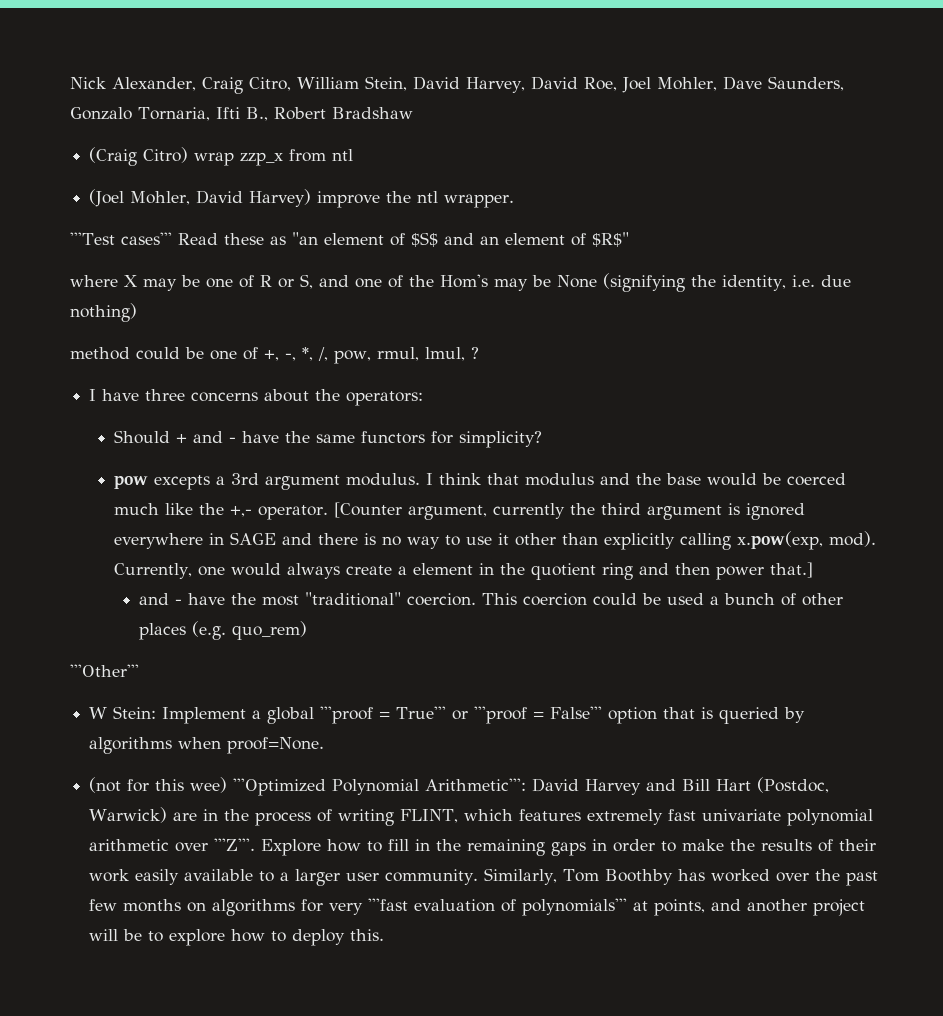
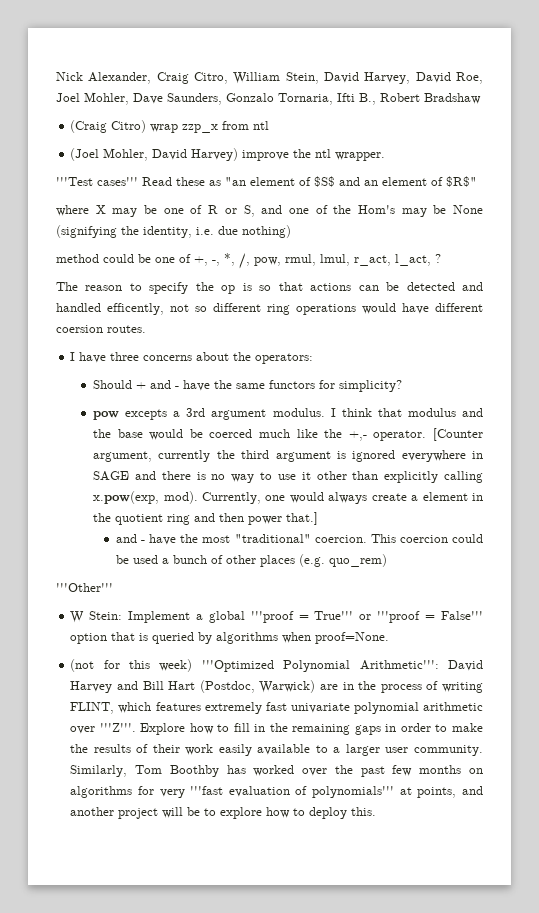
- method could be one of +, -, *, /, pow, rmul, lmul, ?
+ method could be one of +, -, *, /, pow, rmul, lmul, r_act, l_act, ?
+ The reason to specify the op is so that actions can be detected and handled efficently, not so different ring operations would have different coersion routes.
- (not for this wee) '''Optimized Polynomial Arithmetic''': David Harvey and Bill Hart (Postdoc, Warwick) are in the process of writing FLINT, which features extremely fast univariate polynomial arithmetic over '''Z'''.
+ (not for this week) '''Optimized Polynomial Arithmetic''': David Harvey and Bill Hart (Postdoc, Warwick) are in the process of writing FLINT, which features extremely fast univariate polynomial arithmetic over '''Z'''.

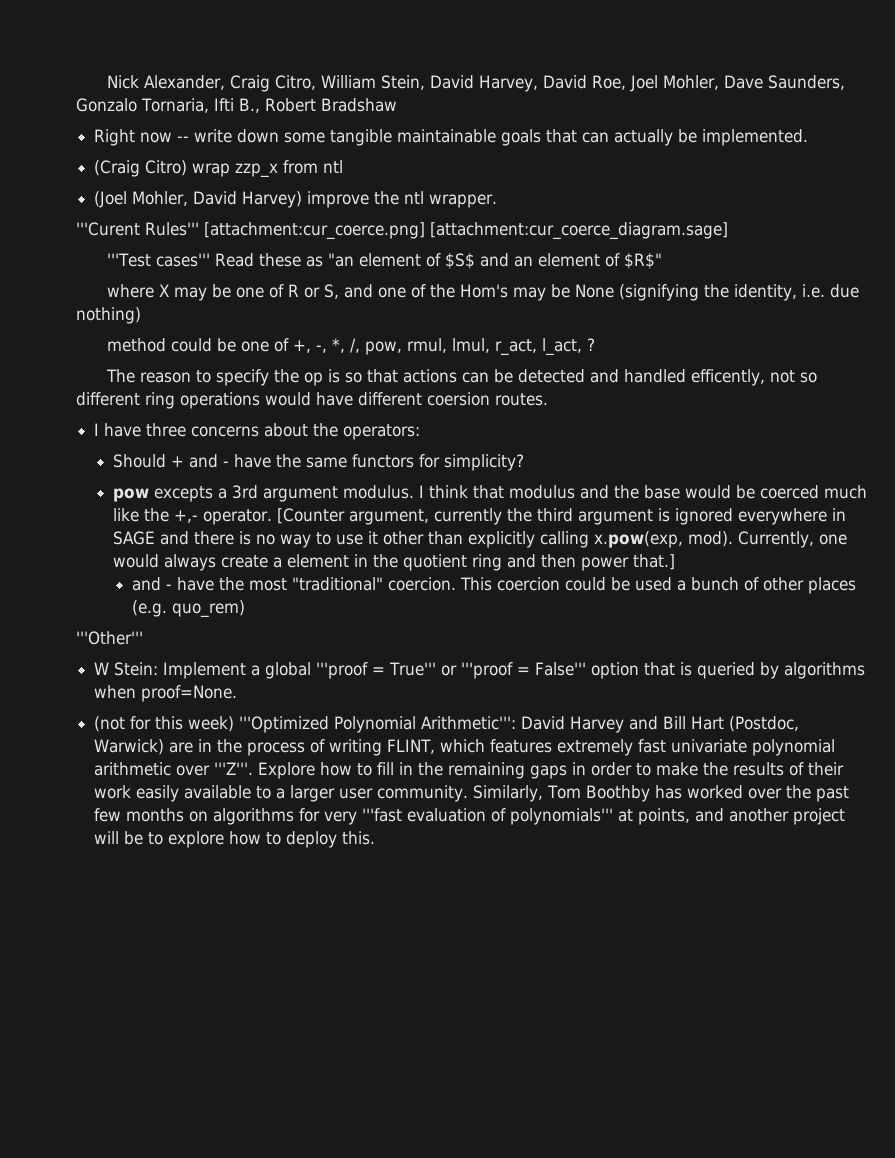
+ Right now -- write down some tangible maintainable goals that can actually be implemented.
+ '''Curent Rules''' [attachment:cur_coerce.png] [attachment:cur_coerce_diagram.sage]

